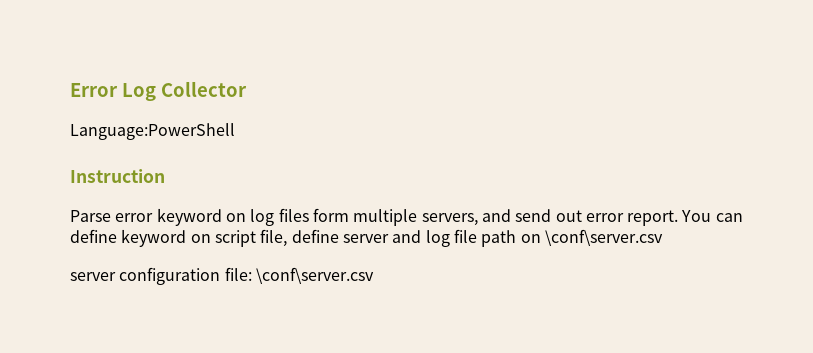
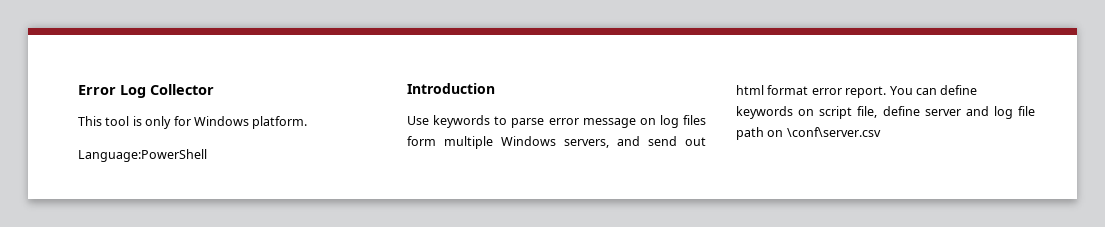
+ This tool is only for Windows platform.
  Language:PowerShell
- Instruction
- Parse error keyword on log files form multiple servers, and send out error report.
+ Introduction
+ Use keywords to parse error message on log files form multiple Windows servers, and send out html format error report.
- You can define keyword on script file, define server and log file path on \conf\server.csv
+ You can define keywords on script file, define server and log file path on \conf\server.csv
- server configuration file: \conf\server.csv

